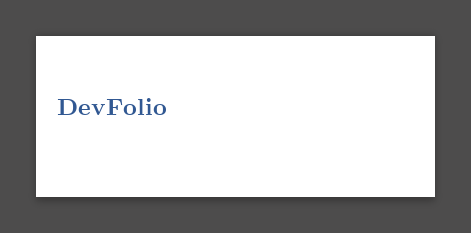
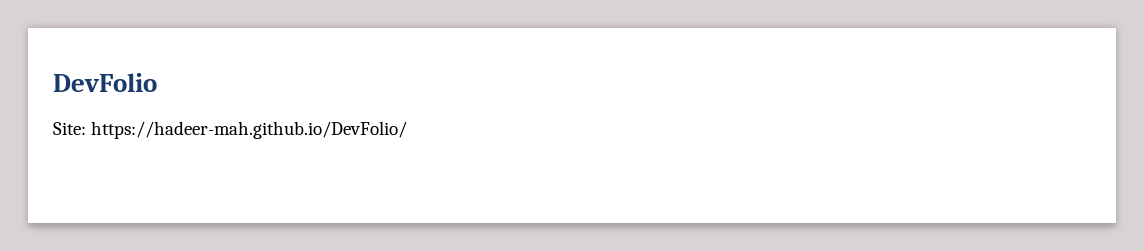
+ Site: https://hadeer-mah.github.io/DevFolio/

